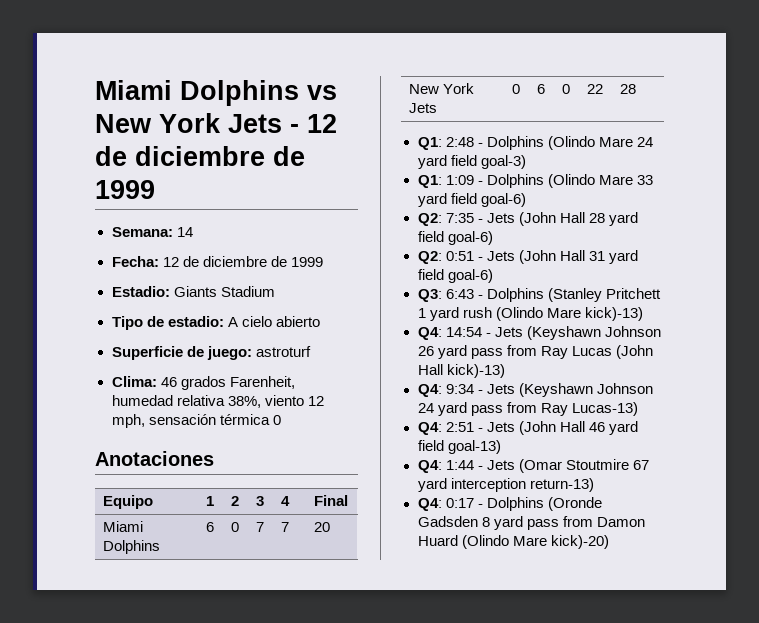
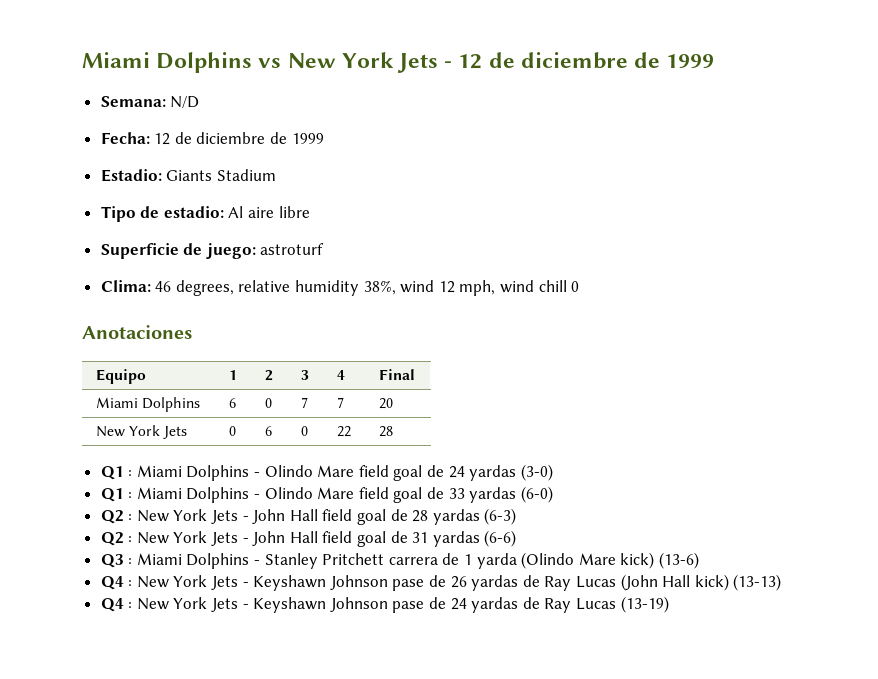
- Semana: 14
+ Semana: N/D
- Tipo de estadio: A cielo abierto
+ Tipo de estadio: Al aire libre
- Clima: 46 grados Farenheit, humedad relativa 38%, viento 12 mph, sensación térmica 0
+ Clima: 46 degrees, relative humidity 38%, wind 12 mph, wind chill 0
- Q1: 2:48 - Dolphins (Olindo Mare 24 yard field goal-3)
- Q1: 1:09 - Dolphins (Olindo Mare 33 yard field goal-6)
- Q2: 7:35 - Jets (John Hall 28 yard field goal-6)
- Q2: 0:51 - Jets (John Hall 31 yard field goal-6)
- Q3: 6:43 - Dolphins (Stanley Pritchett 1 yard rush (Olindo Mare kick)-13)
- Q4: 14:54 - Jets (Keyshawn Johnson 26 yard pass from Ray Lucas (John Hall kick)-13)
- Q4: 9:34 - Jets (Keyshawn Johnson 24 yard pass from Ray Lucas-13)
- Q4: 2:51 - Jets (John Hall 46 yard field goal-13)
- Q4: 1:44 - Jets (Omar Stoutmire 67 yard interception return-13)
- Q4: 0:17 - Dolphins (Oronde Gadsden 8 yard pass from Damon Huard (Olindo Mare kick)-20)
+ Q1 : Miami Dolphins - Olindo Mare field goal de 24 yardas (3-0)
+ Q1 : Miami Dolphins - Olindo Mare field goal de 33 yardas (6-0)
+ Q2 : New York Jets - John Hall field goal de 28 yardas (6-3)
+ Q2 : New York Jets - John Hall field goal de 31 yardas (6-6)
+ Q3 : Miami Dolphins - Stanley Pritchett carrera de 1 yarda (Olindo Mare kick) (13-6)
+ Q4 : New York Jets - Keyshawn Johnson pase de 26 yardas de Ray Lucas (John Hall kick) (13-13)
+ Q4 : New York Jets - Keyshawn Johnson pase de 24 yardas de Ray Lucas (13-19)

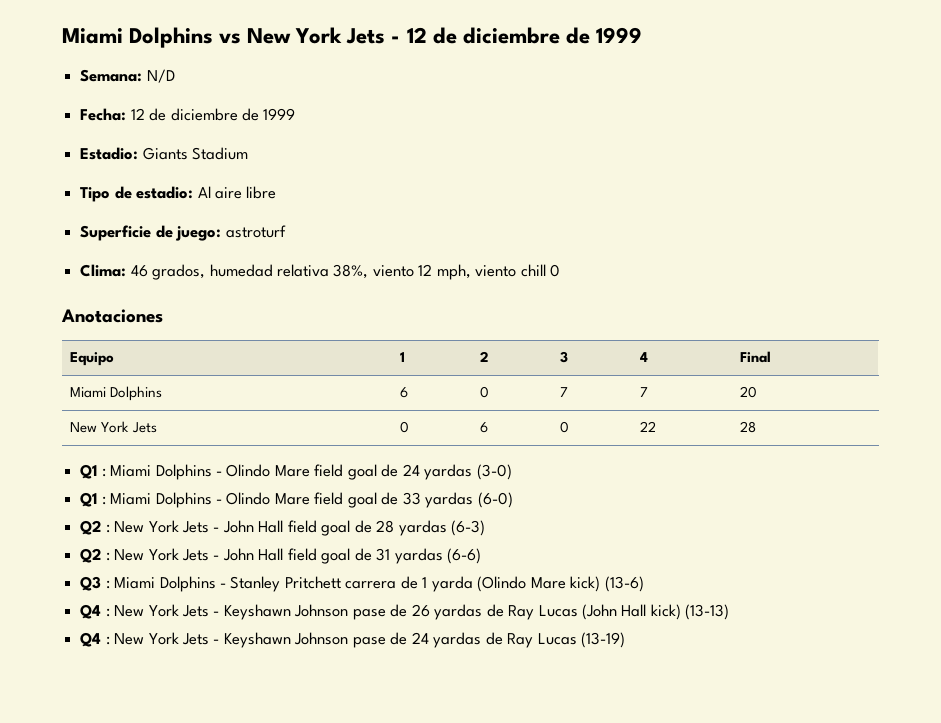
- Clima: 46 degrees, relative humidity 38%, wind 12 mph, wind chill 0
+ Clima: 46 grados, humedad relativa 38%, viento 12 mph, viento chill 0

